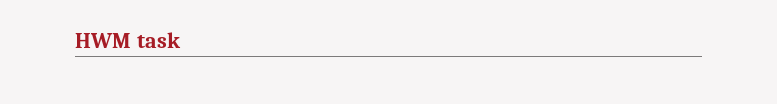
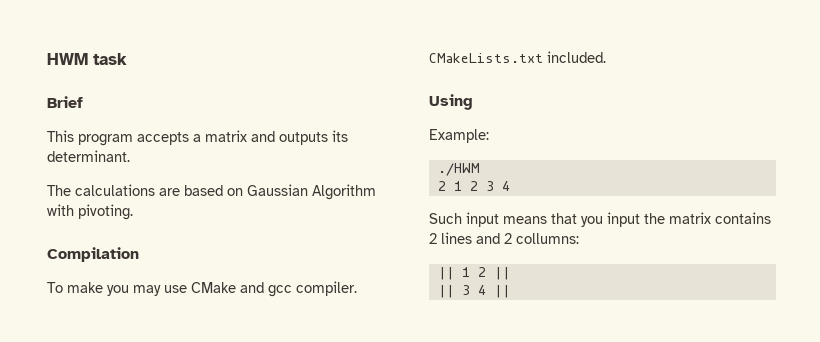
+ Brief
+ This program accepts a matrix and outputs its determinant.
+ The calculations are based on Gaussian Algorithm with pivoting.
+ Compilation
+ To make you may use CMake and gcc compiler. CMakeLists.txt included.
+ Using
+ Example:
+ ./HWM
+ 2 1 2 3 4
+ Such input means that you input the matrix contains 2 lines and 2 collumns:
+ || 1 2 ||
+ || 3 4 ||

